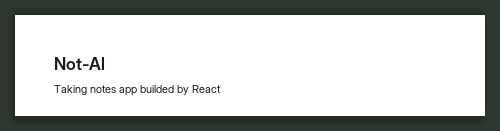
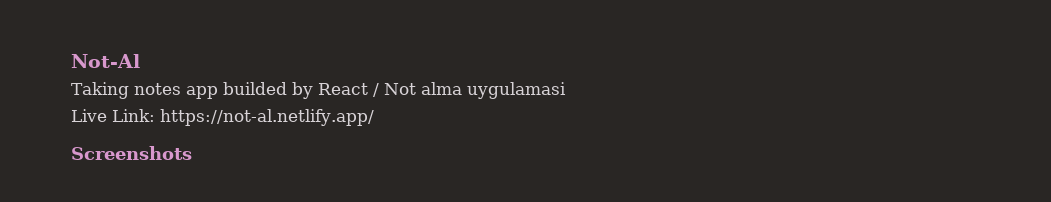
- Taking notes app builded by React
+ Taking notes app builded by React / Not alma uygulamasi
+ Live Link: https://not-al.netlify.app/
+ Screenshots

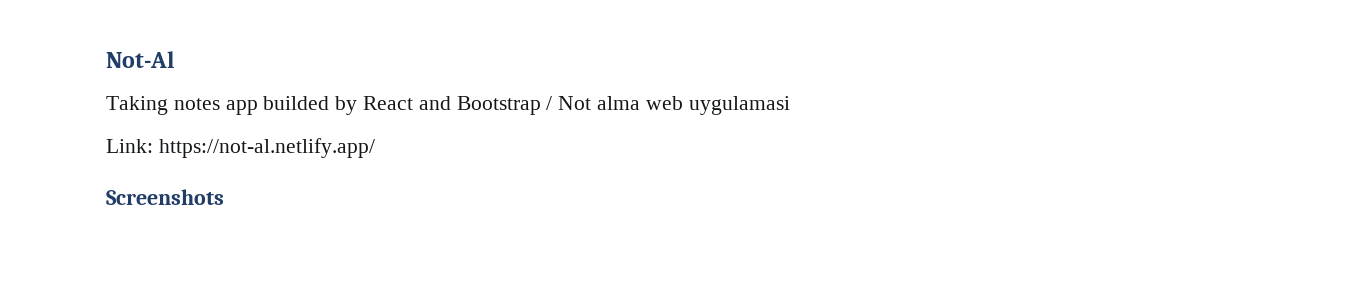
- Taking notes app builded by React / Not alma uygulamasi
+ Taking notes app builded by React and Bootstrap / Not alma web uygulamasi
- Live Link: https://not-al.netlify.app/
+ Link: https://not-al.netlify.app/

